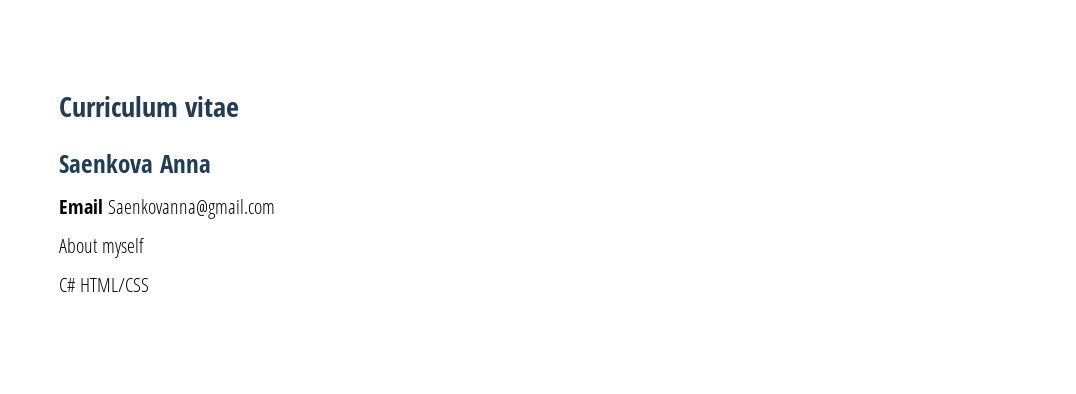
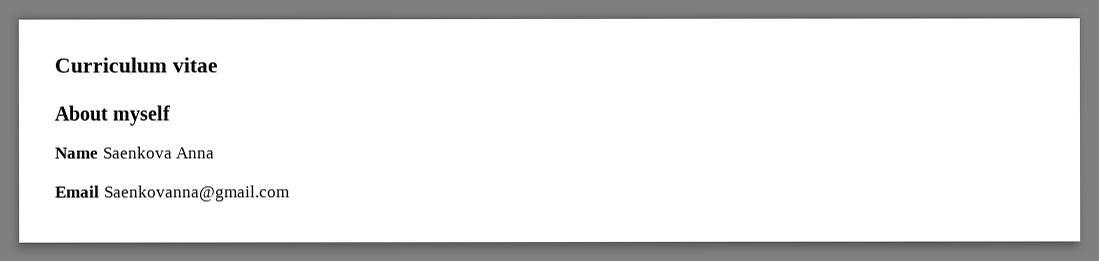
- Saenkova Anna
+ About myself
+ Name Saenkova Anna
- About myself
- C# HTML/CSS

